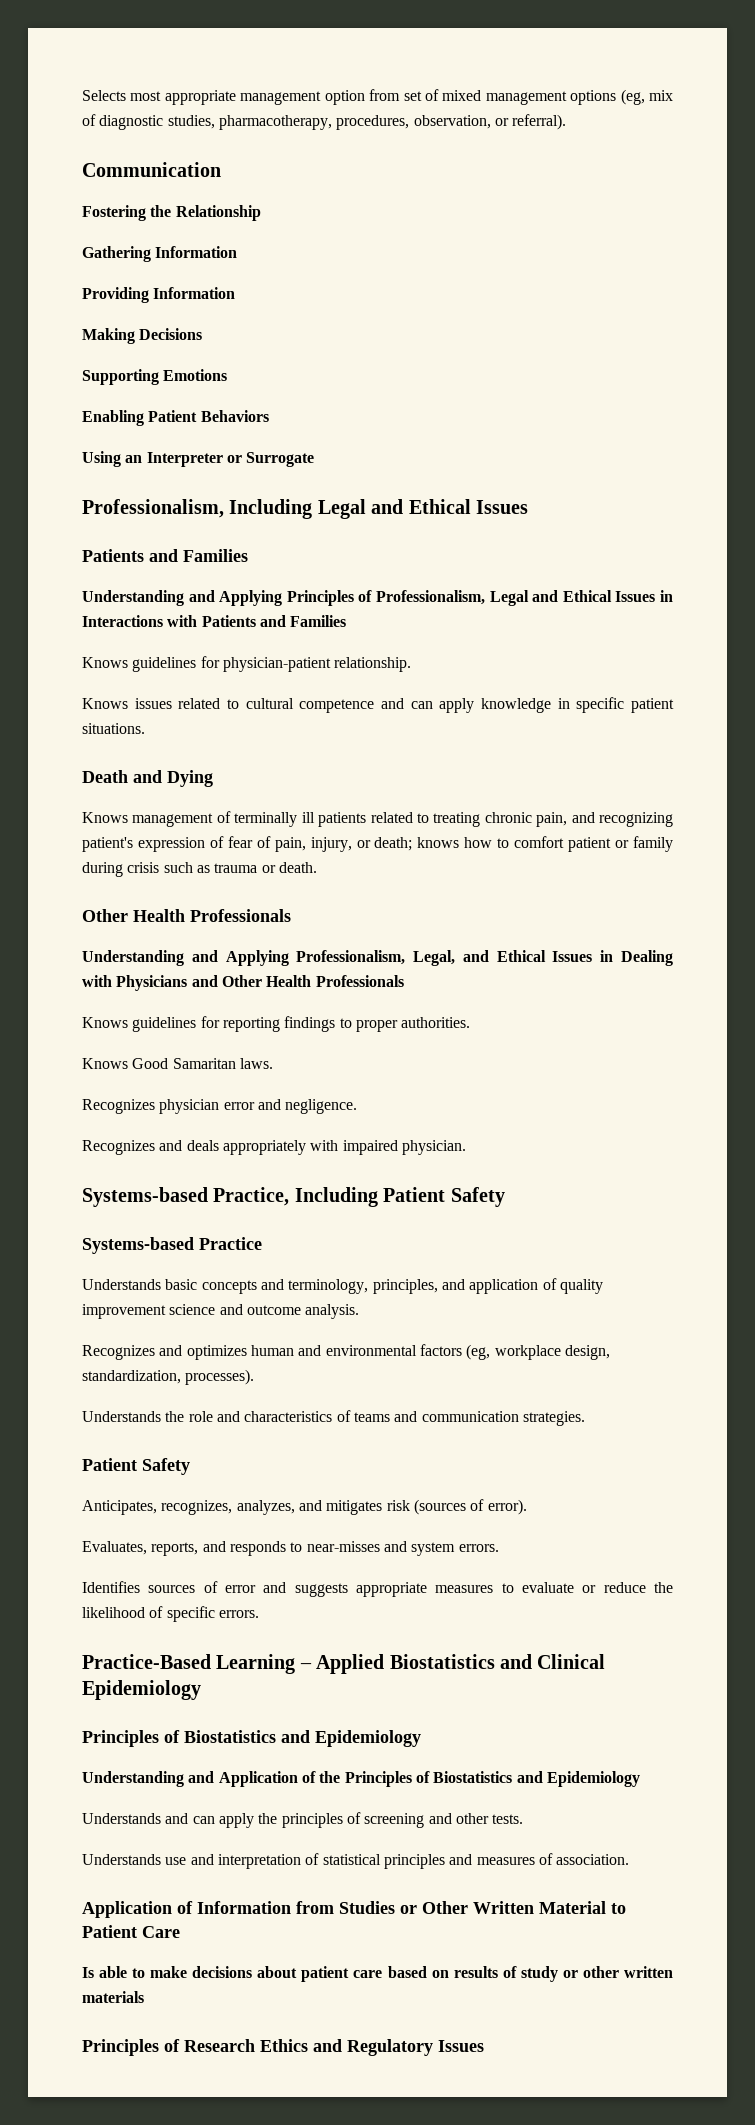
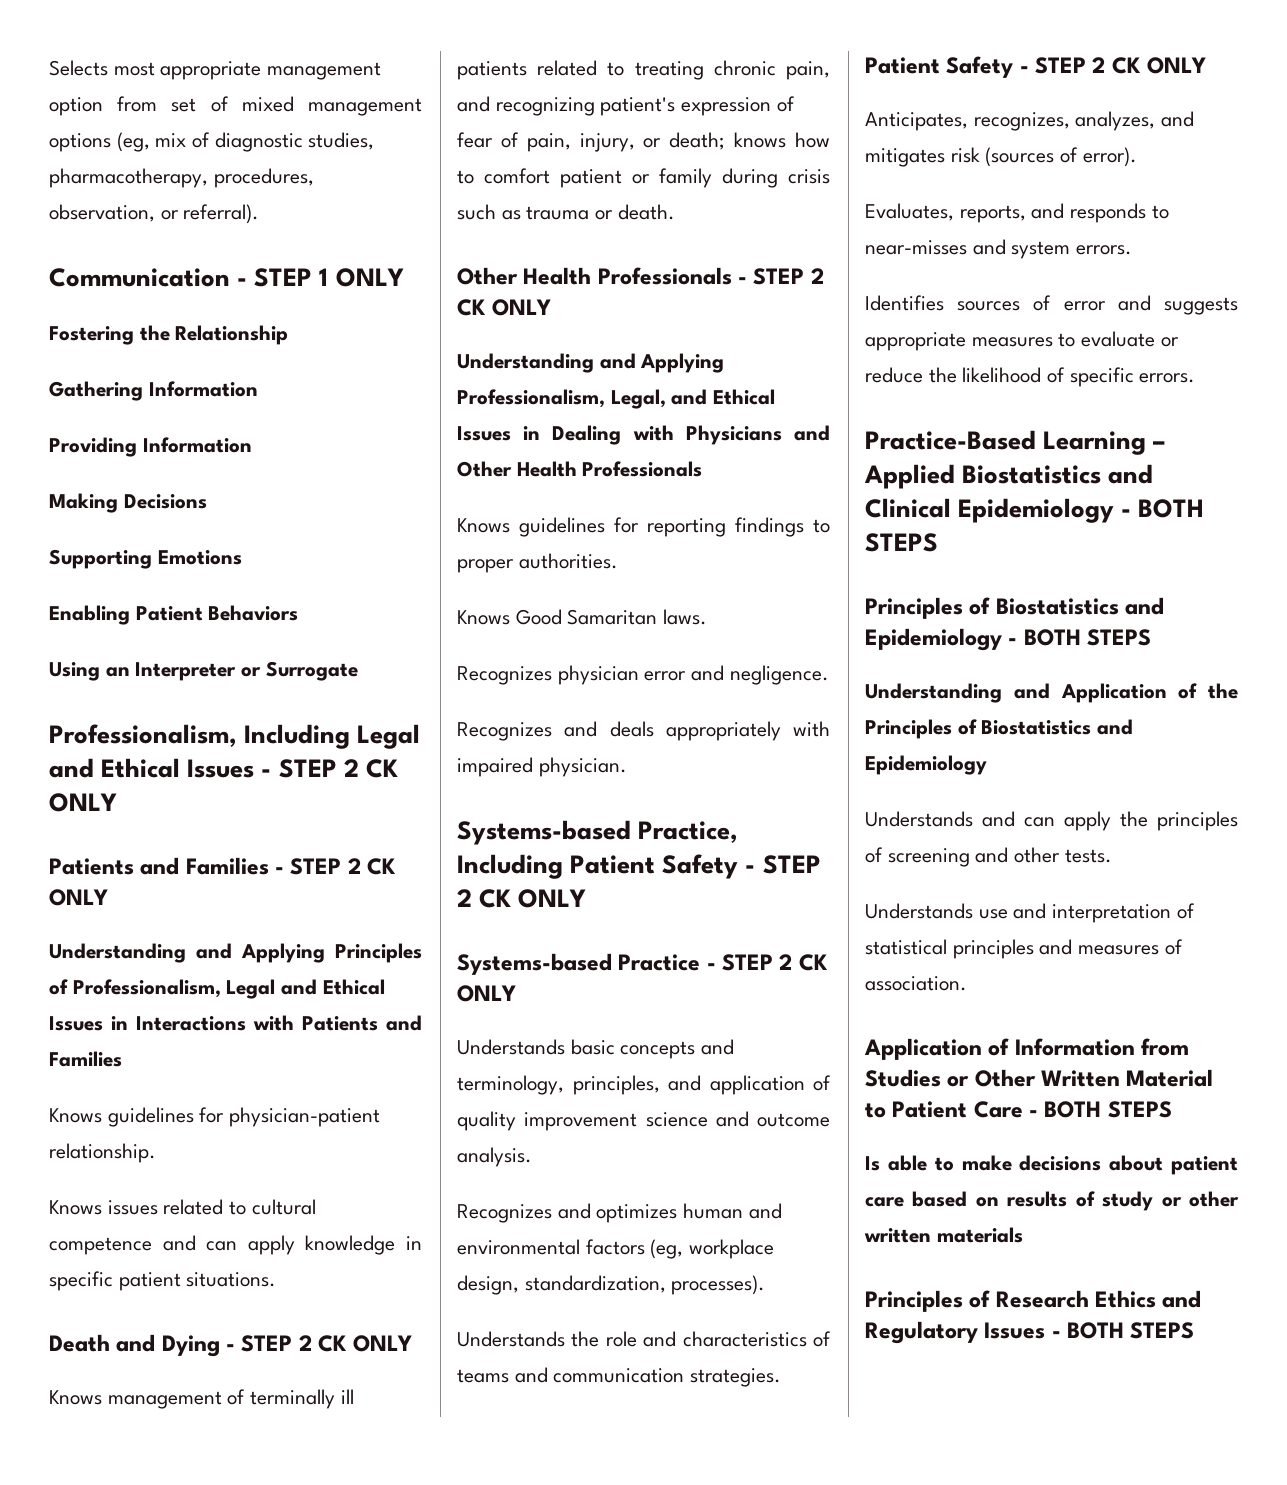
- Communication
+ Communication - STEP 1 ONLY
- Professionalism, Including Legal and Ethical Issues
- Patients and Families
+ Professionalism, Including Legal and Ethical Issues - STEP 2 CK ONLY
+ Patients and Families - STEP 2 CK ONLY
- Death and Dying
+ Death and Dying - STEP 2 CK ONLY
  Knows management of terminally ill patients related to treating chronic pain, and recognizing patient's expression of fear of pain, injury, or death; knows how to comfort patient or family during crisis such as trauma or death.
- Other Health Professionals
+ Other Health Professionals - STEP 2 CK ONLY
- Systems-based Practice, Including Patient Safety
- Systems-based Practice
+ Systems-based Practice, Including Patient Safety - STEP 2 CK ONLY
+ Systems-based Practice - STEP 2 CK ONLY
  Understands the role and characteristics of teams and communication strategies.
- Patient Safety
+ Patient Safety - STEP 2 CK ONLY
- Practice-Based Learning – Applied Biostatistics and Clinical Epidemiology
- Principles of Biostatistics and Epidemiology
+ Practice-Based Learning – Applied Biostatistics and Clinical Epidemiology - BOTH STEPS
+ Principles of Biostatistics and Epidemiology - BOTH STEPS
- Application of Information from Studies or Other Written Material to Patient Care
+ Application of Information from Studies or Other Written Material to Patient Care - BOTH STEPS
- Principles of Research Ethics and Regulatory Issues
+ Principles of Research Ethics and Regulatory Issues - BOTH STEPS

